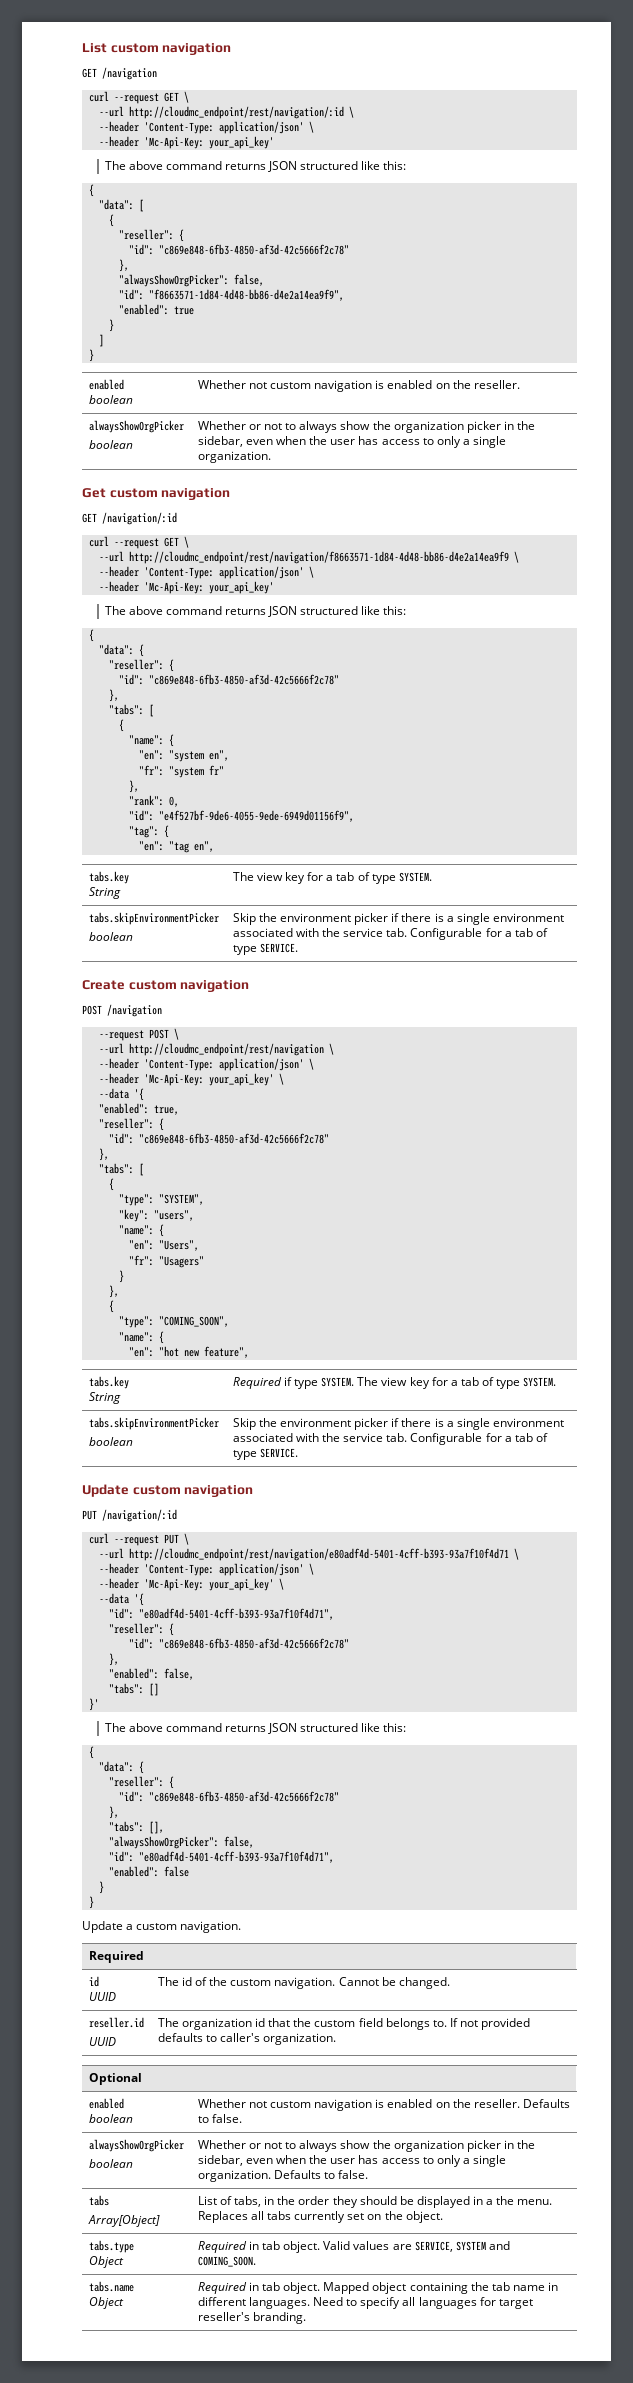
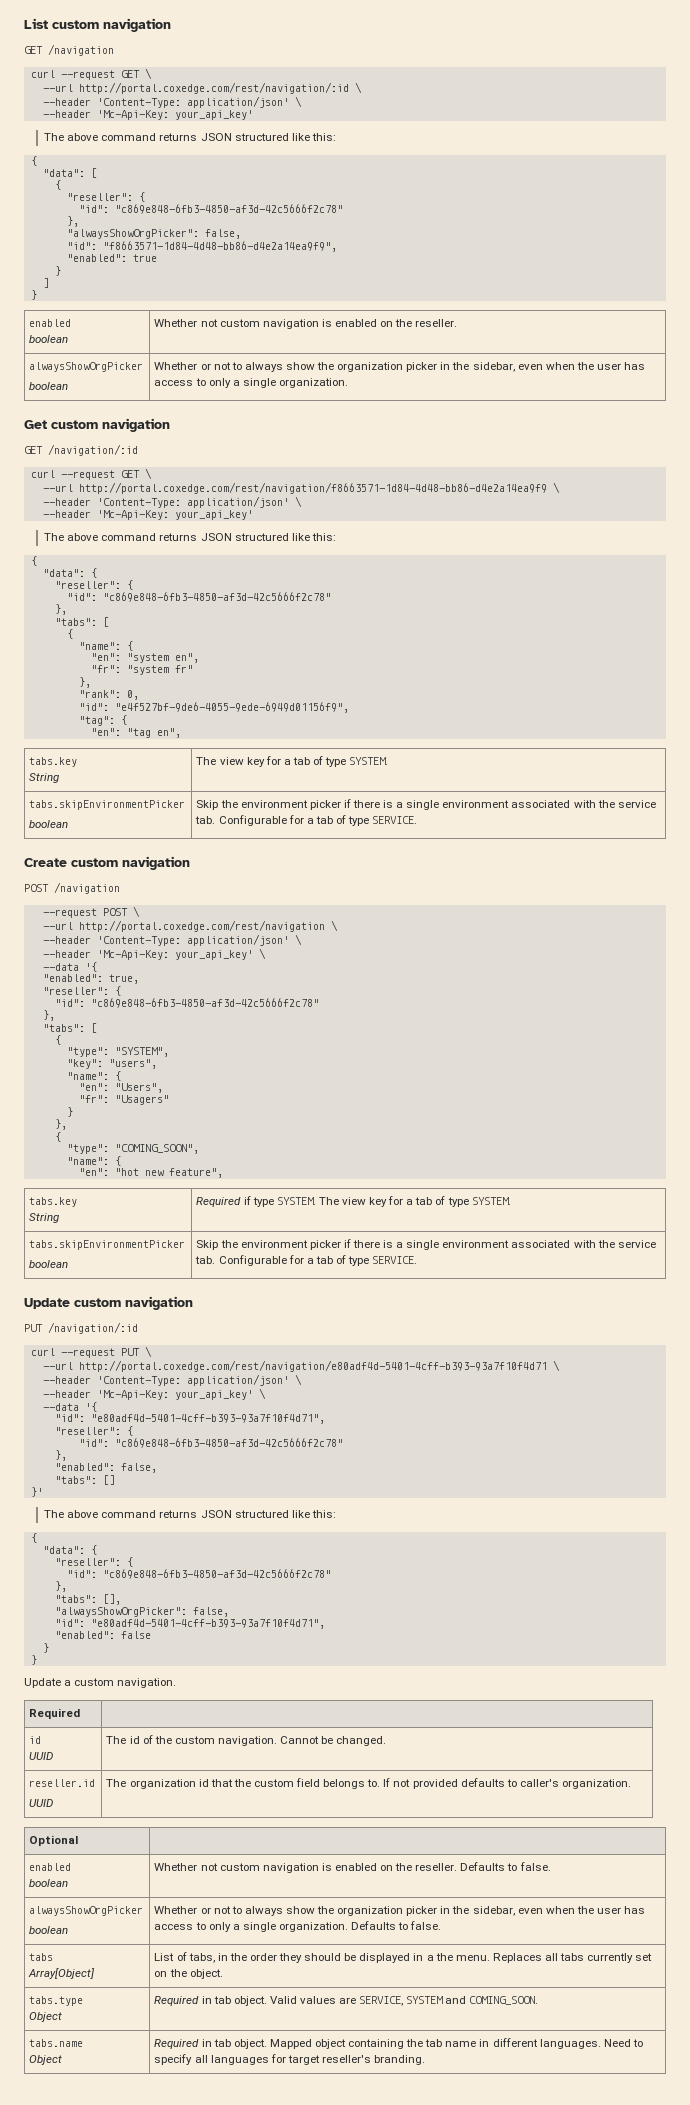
- --url http://cloudmc_endpoint/rest/navigation/:id \
+ --url http://portal.coxedge.com/rest/navigation/:id \
- --url http://cloudmc_endpoint/rest/navigation/f8663571-1d84-4d48-bb86-d4e2a14ea9f9 \
+ --url http://portal.coxedge.com/rest/navigation/f8663571-1d84-4d48-bb86-d4e2a14ea9f9 \
- --url http://cloudmc_endpoint/rest/navigation \
+ --url http://portal.coxedge.com/rest/navigation \
- --url http://cloudmc_endpoint/rest/navigation/e80adf4d-5401-4cff-b393-93a7f10f4d71 \
+ --url http://portal.coxedge.com/rest/navigation/e80adf4d-5401-4cff-b393-93a7f10f4d71 \

